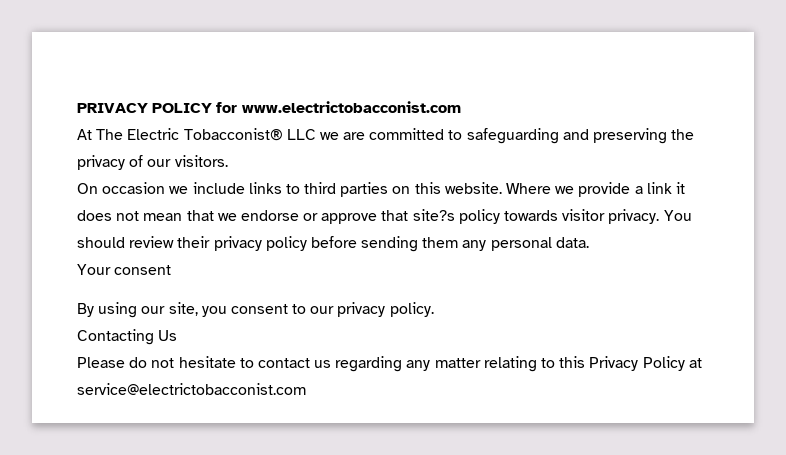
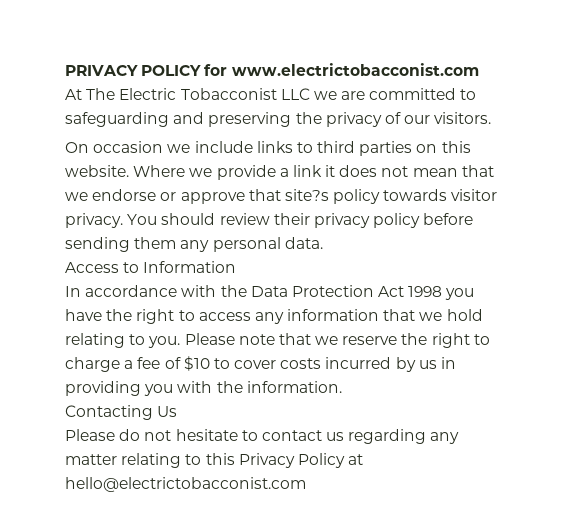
- At The Electric Tobacconist® LLC we are committed to safeguarding and preserving the privacy of our visitors.
+ At The Electric Tobacconist LLC we are committed to safeguarding and preserving the privacy of our visitors.
- Your consent
- By using our site, you consent to our privacy policy.
+ Access to Information
+ In accordance with the Data Protection Act 1998 you have the right to access any information that we hold relating to you. Please note that we reserve the right to charge a fee of $10 to cover costs incurred by us in providing you with the information.
- Please do not hesitate to contact us regarding any matter relating to this Privacy Policy at service@electrictobacconist.com
+ Please do not hesitate to contact us regarding any matter relating to this Privacy Policy at hello@electrictobacconist.com

